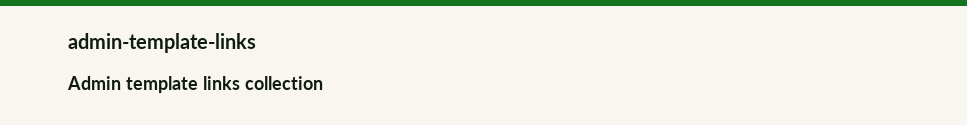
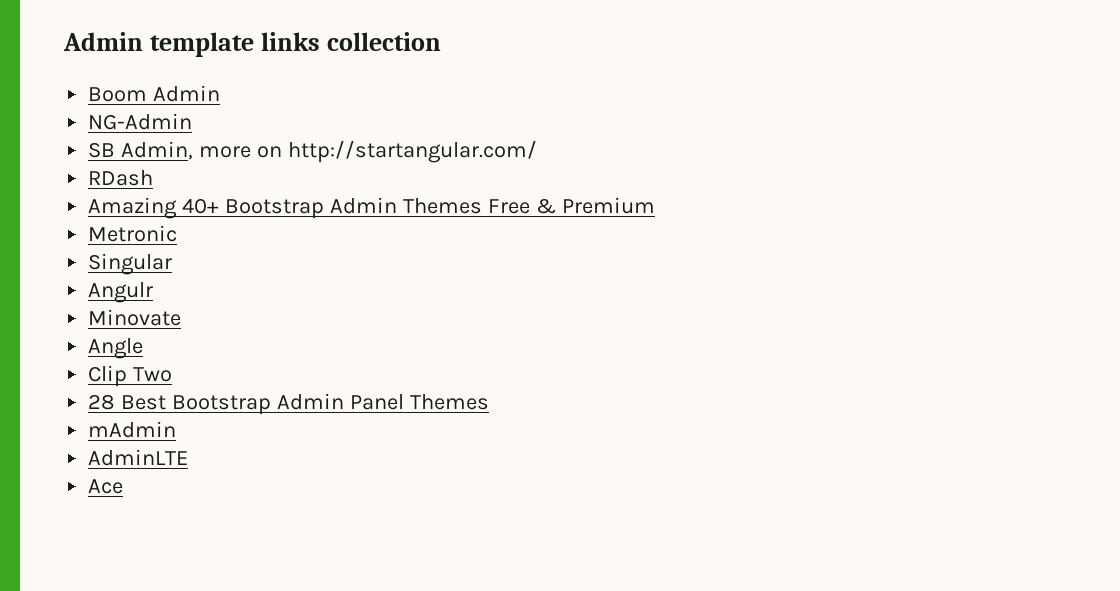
- admin-template-links
+ Boom Admin
+ NG-Admin
+ SB Admin, more on http://startangular.com/
+ RDash
+ Amazing 40+ Bootstrap Admin Themes Free & Premium
+ Metronic
+ Singular
+ Angulr
+ Minovate
+ Angle
+ Clip Two
+ 28 Best Bootstrap Admin Panel Themes
+ mAdmin
+ AdminLTE
+ Ace

